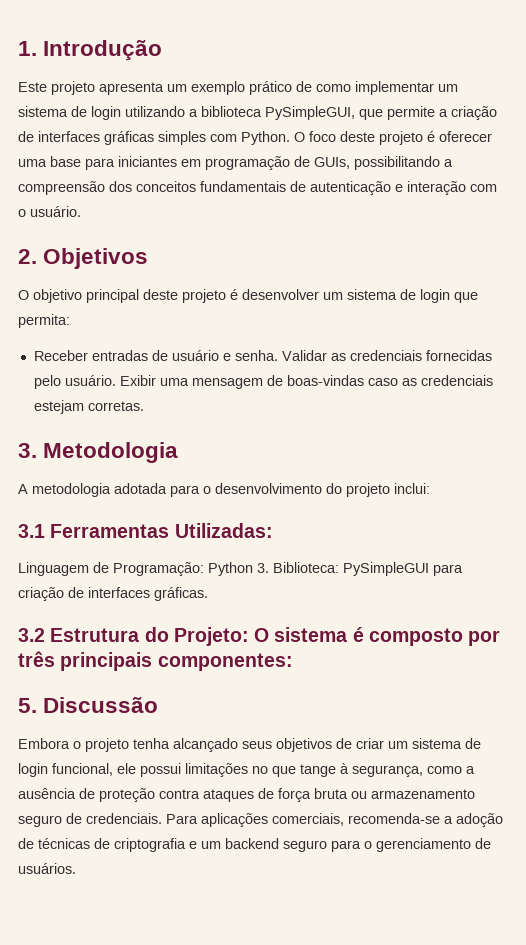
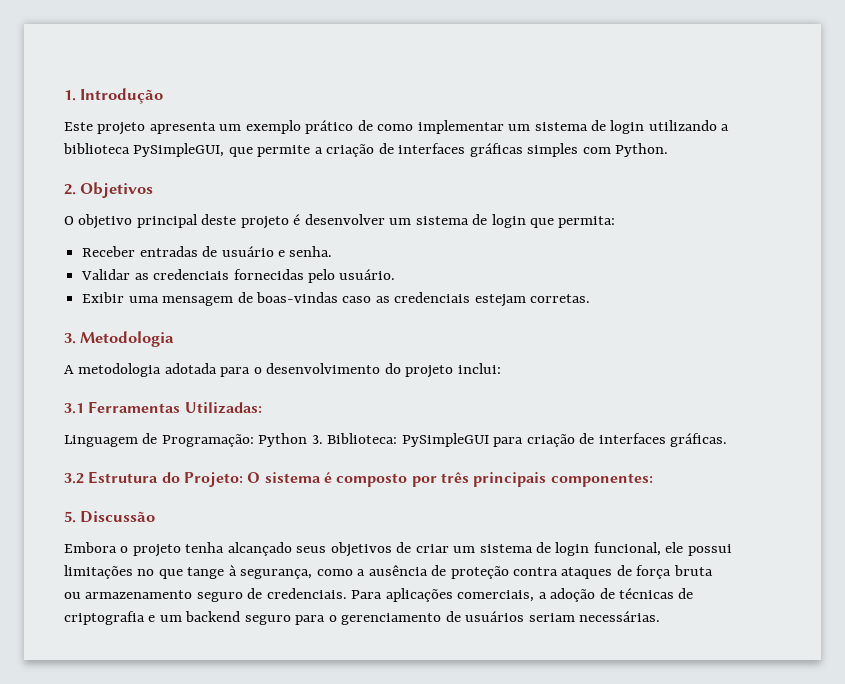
- O foco deste projeto é oferecer uma base para iniciantes em programação de GUIs, possibilitando a compreensão dos conceitos fundamentais de autenticação e interação com o usuário.
- Receber entradas de usuário e senha. Validar as credenciais fornecidas pelo usuário. Exibir uma mensagem de boas-vindas caso as credenciais estejam corretas.
+ Receber entradas de usuário e senha.
+ Validar as credenciais fornecidas pelo usuário.
+ Exibir uma mensagem de boas-vindas caso as credenciais estejam corretas.
- Para aplicações comerciais, recomenda-se a adoção de técnicas de criptografia e um backend seguro para o gerenciamento de usuários.
+ Para aplicações comerciais, a adoção de técnicas de criptografia e um backend seguro para o gerenciamento de usuários seriam necessárias.

